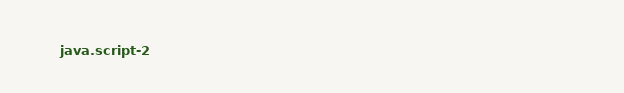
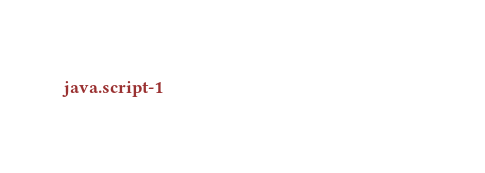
- java.script-2
+ java.script-1

